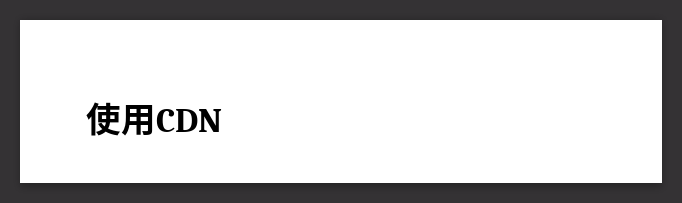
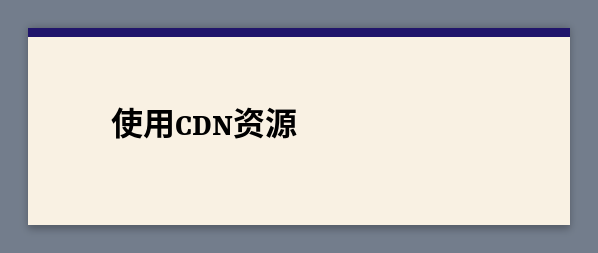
- 使用CDN
+ 使用CDN资源

